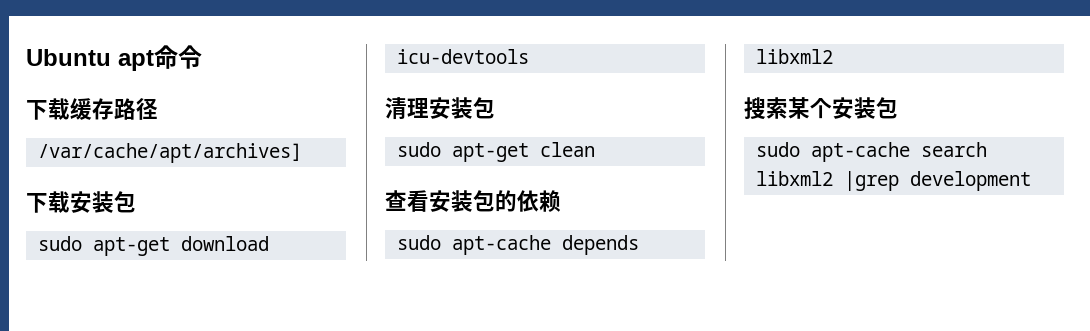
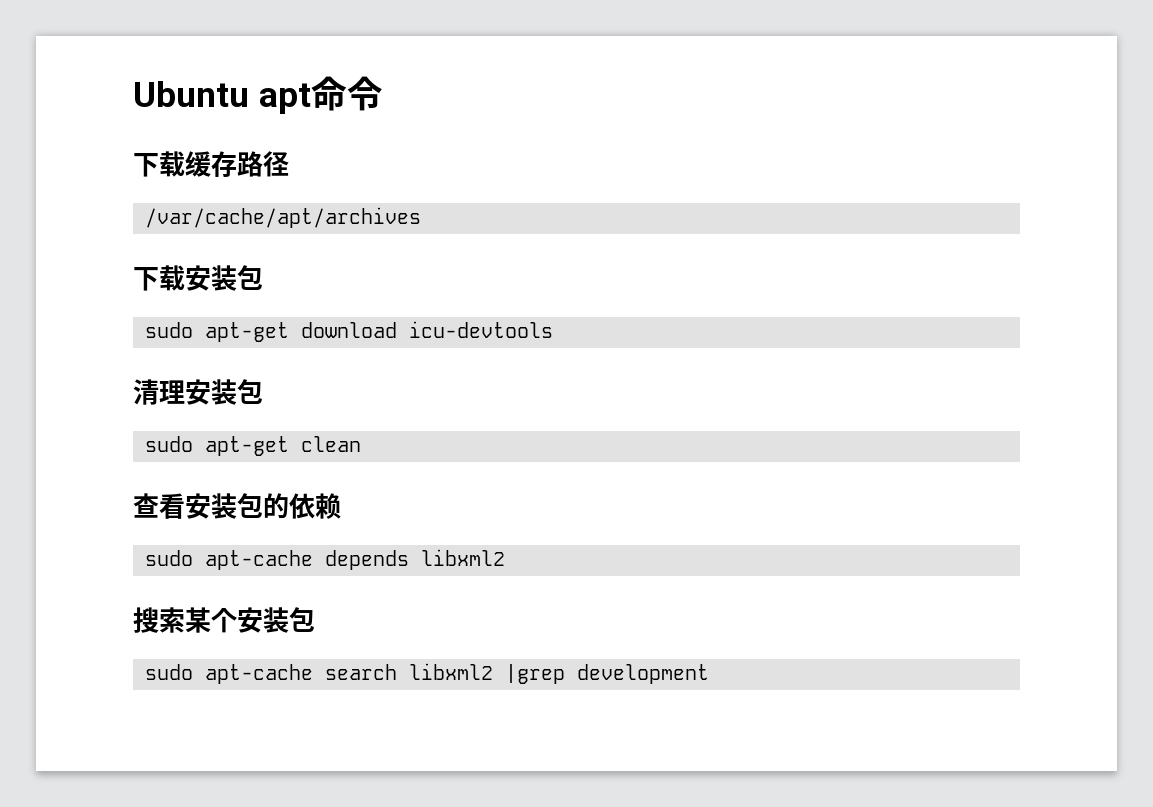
- /var/cache/apt/archives]
+ /var/cache/apt/archives

